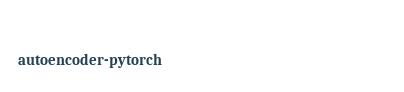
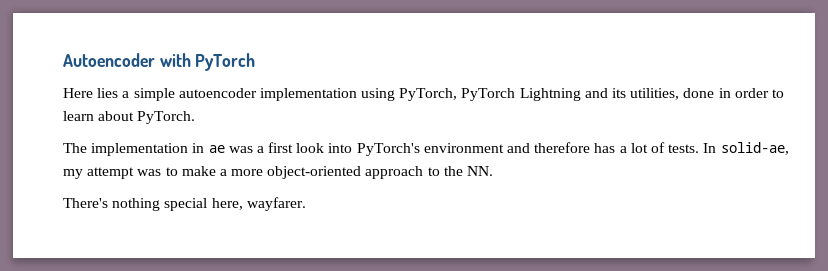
- autoencoder-pytorch
+ Autoencoder with PyTorch
+ Here lies a simple autoencoder implementation using PyTorch, PyTorch Lightning and its utilities, done in order to learn about PyTorch.
+ The implementation in ae was a first look into PyTorch's environment and therefore has a lot of tests. In solid-ae, my attempt was to make a more object-oriented approach to the NN.
+ There's nothing special here, wayfarer.

